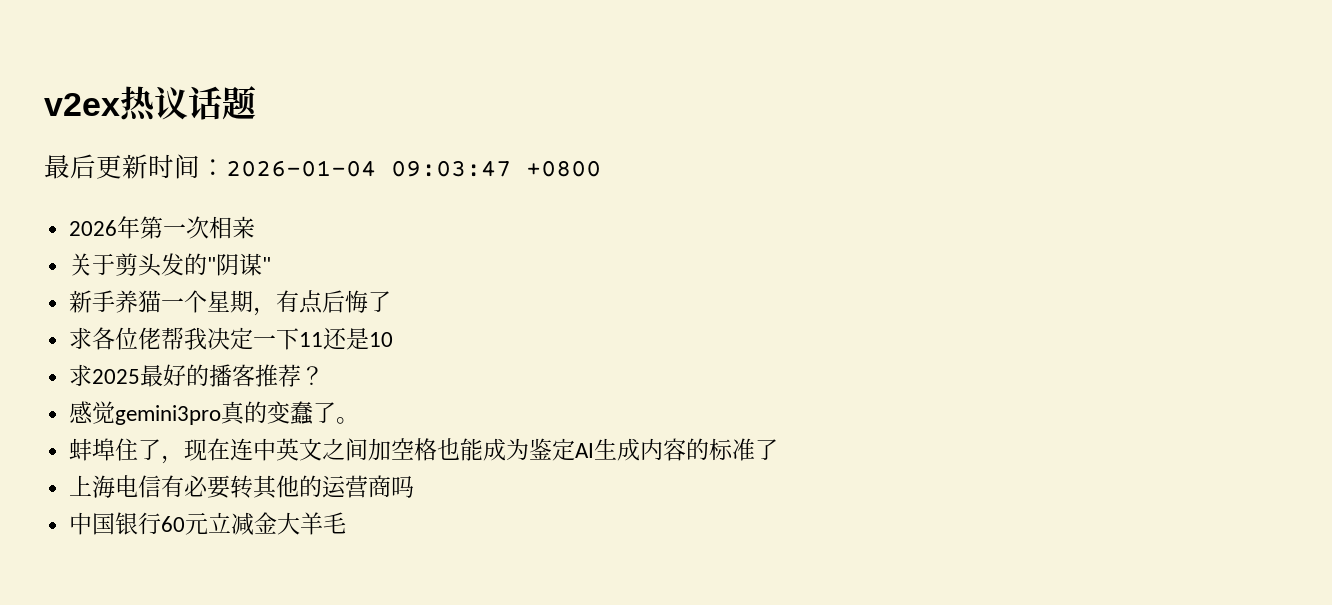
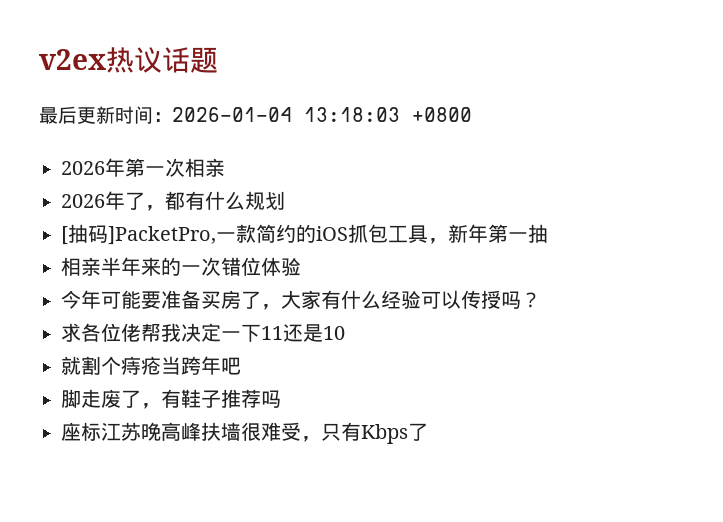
- 最后更新时间：2026-01-04 09:03:47 +0800
+ 最后更新时间：2026-01-04 13:18:03 +0800
- 关于剪头发的"阴谋"
- 新手养猫一个星期，有点后悔了
+ 2026年了，都有什么规划
+ [抽码]PacketPro,一款简约的iOS抓包工具，新年第一抽
+ 相亲半年来的一次错位体验
+ 今年可能要准备买房了，大家有什么经验可以传授吗？
- 求2025最好的播客推荐？
- 感觉gemini3pro真的变蠢了。
- 蚌埠住了，现在连中英文之间加空格也能成为鉴定AI生成内容的标准了
- 上海电信有必要转其他的运营商吗
- 中国银行60元立减金大羊毛
+ 就割个痔疮当跨年吧
+ 脚走废了，有鞋子推荐吗
+ 座标江苏晚高峰扶墙很难受，只有Kbps了

